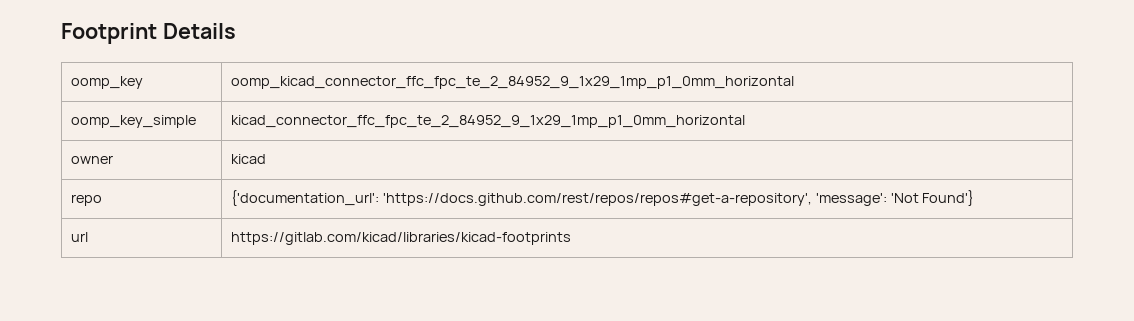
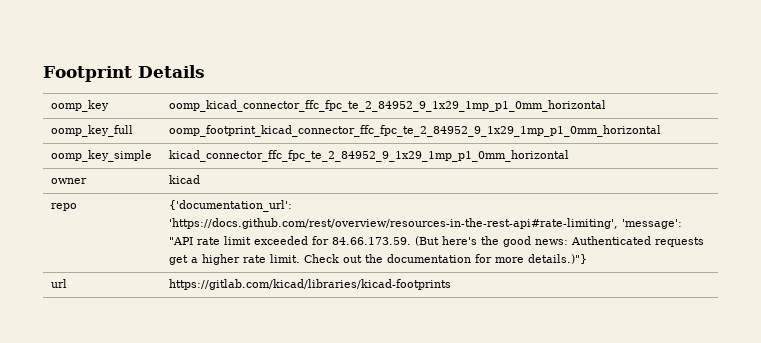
+ oomp_key_full | oomp_footprint_kicad_connector_ffc_fpc_te_2_84952_9_1x29_1mp_p1_0mm_horizontal
- repo | {'documentation_url': 'https://docs.github.com/rest/repos/repos#get-a-repository', 'message': 'Not Found'}
+ repo | {'documentation_url': 'https://docs.github.com/rest/overview/resources-in-the-rest-api#rate-limiting', 'message': "API rate limit exceeded for 84.66.173.59. (But here's the good news: Authenticated requests get a higher rate limit. Check out the documentation for more details.)"}

